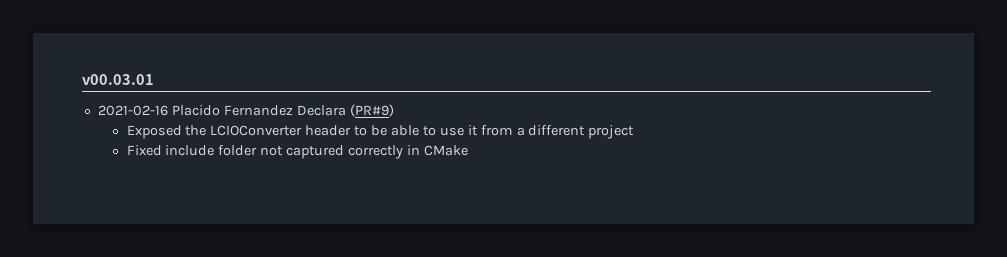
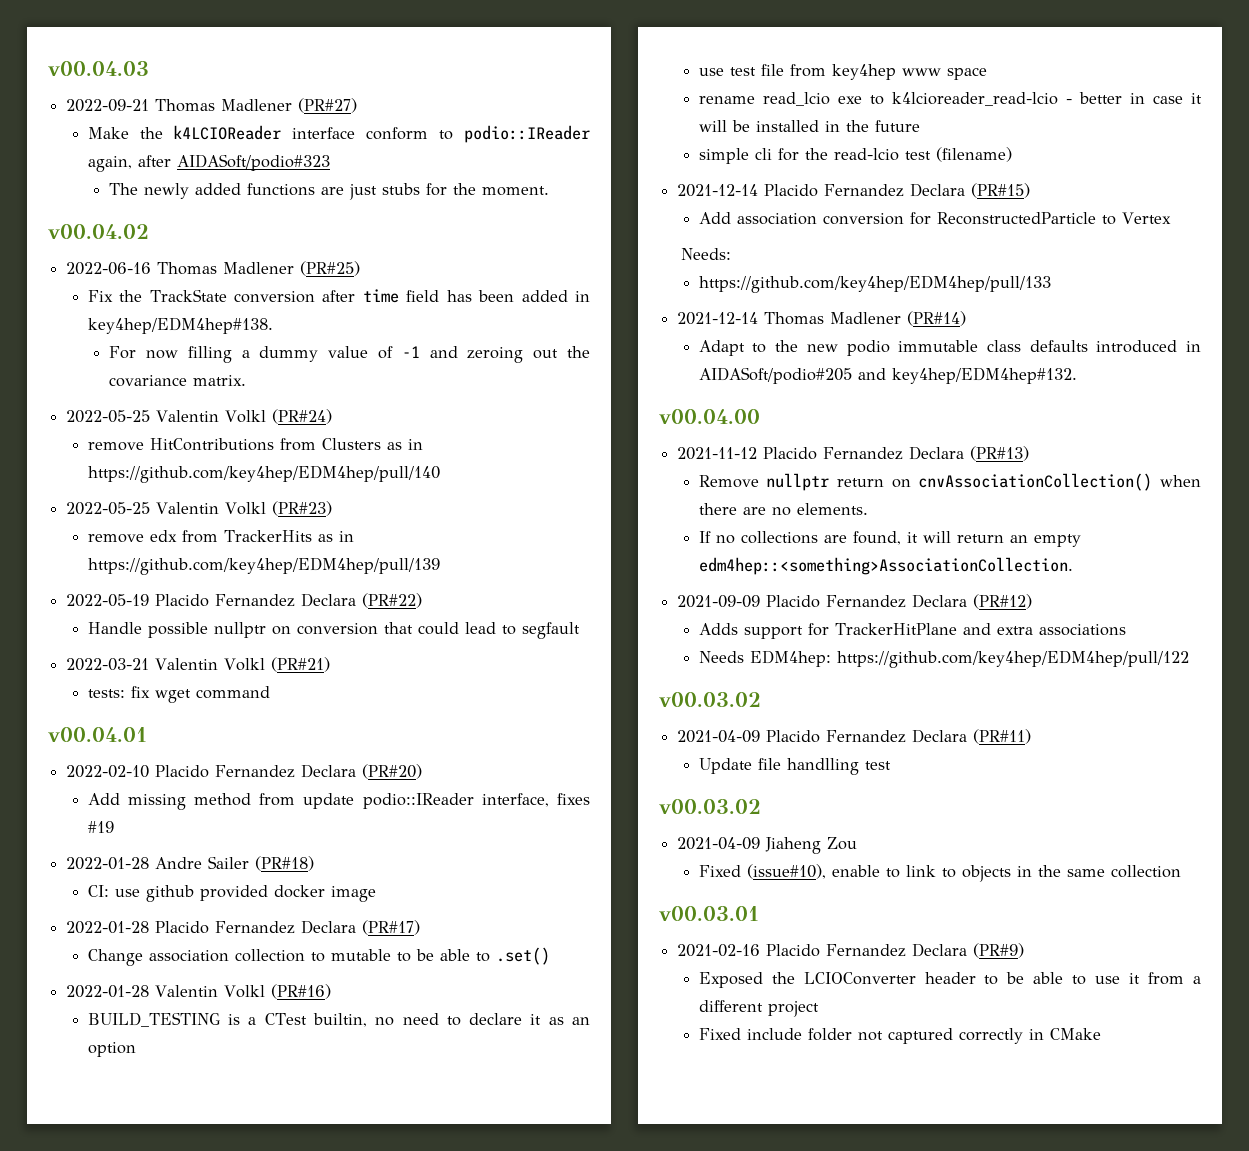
+ v00.04.03
+ 2022-09-21 Thomas Madlener (PR#27)
+ Make the k4LCIOReader interface conform to podio::IReader again, after AIDASoft/podio#323
+ The newly added functions are just stubs for the moment.
+ v00.04.02
+ 2022-06-16 Thomas Madlener (PR#25)
+ Fix the TrackState conversion after time field has been added in key4hep/EDM4hep#138.
+ For now filling a dummy value of -1 and zeroing out the covariance matrix.
+ 2022-05-25 Valentin Volkl (PR#24)
+ remove HitContributions from Clusters as in https://github.com/key4hep/EDM4hep/pull/140
+ 2022-05-25 Valentin Volkl (PR#23)
+ remove edx from TrackerHits as in https://github.com/key4hep/EDM4hep/pull/139
+ 2022-05-19 Placido Fernandez Declara (PR#22)
+ Handle possible nullptr on conversion that could lead to segfault
+ 2022-03-21 Valentin Volkl (PR#21)
+ tests: fix wget command
+ v00.04.01
+ 2022-02-10 Placido Fernandez Declara (PR#20)
+ Add missing method from update podio::IReader interface, fixes #19
+ 2022-01-28 Andre Sailer (PR#18)
+ CI: use github provided docker image
+ 2022-01-28 Placido Fernandez Declara (PR#17)
+ Change association collection to mutable to be able to .set()
+ 2022-01-28 Valentin Volkl (PR#16)
+ BUILD_TESTING is a CTest builtin, no need to declare it as an option
+ use test file from key4hep www space
+ rename read_lcio exe to k4lcioreader_read-lcio - better in case it will be installed in the future
+ simple cli for the read-lcio test (filename)
+ 2021-12-14 Placido Fernandez Declara (PR#15)
+ Add association conversion for ReconstructedParticle to Vertex
+ Needs:
+ https://github.com/key4hep/EDM4hep/pull/133
+ 2021-12-14 Thomas Madlener (PR#14)
+ Adapt to the new podio immutable class defaults introduced in AIDASoft/podio#205 and key4hep/EDM4hep#132.
+ v00.04.00
+ 2021-11-12 Placido Fernandez Declara (PR#13)
+ Remove nullptr return on cnvAssociationCollection() when there are no elements.
+ If no collections are found, it will return an empty edm4hep::<something>AssociationCollection.
+ 2021-09-09 Placido Fernandez Declara (PR#12)
+ Adds support for TrackerHitPlane and extra associations
+ Needs EDM4hep: https://github.com/key4hep/EDM4hep/pull/122
+ v00.03.02
+ 2021-04-09 Placido Fernandez Declara (PR#11)
+ Update file handlling test
+ v00.03.02
+ 2021-04-09 Jiaheng Zou
+ Fixed (issue#10), enable to link to objects in the same collection

